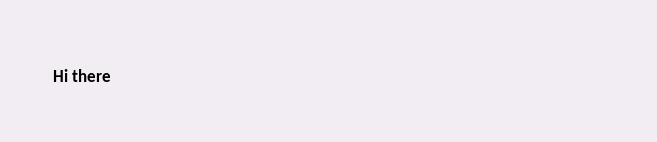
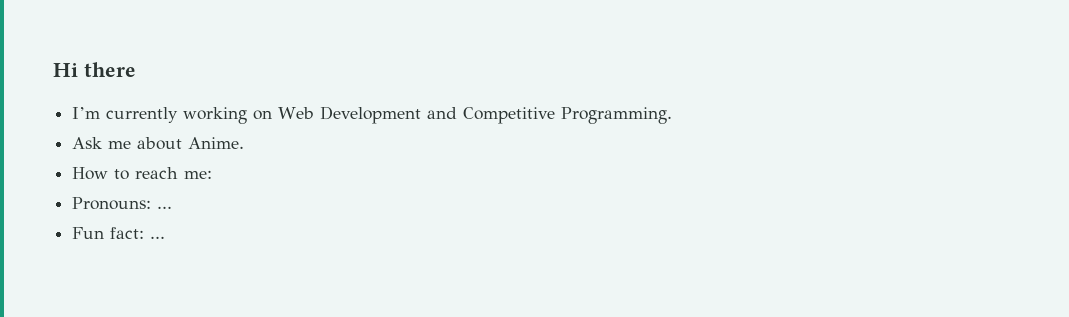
+ I’m currently working on Web Development and Competitive Programming.
+ Ask me about Anime.
+ How to reach me:
+ Pronouns: ...
+ Fun fact: ...

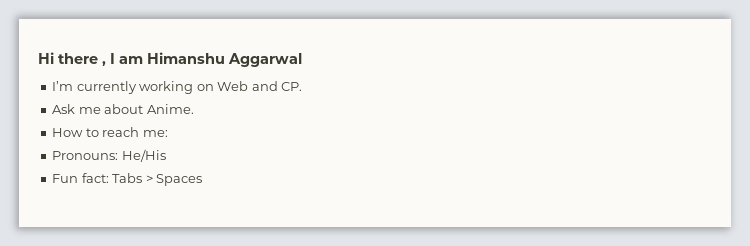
- Hi there
+ Hi there , I am Himanshu Aggarwal
- I’m currently working on Web Development and Competitive Programming.
+ I’m currently working on Web and CP.
- Pronouns: ...
+ Pronouns: He/His
- Fun fact: ...
+ Fun fact: Tabs > Spaces

